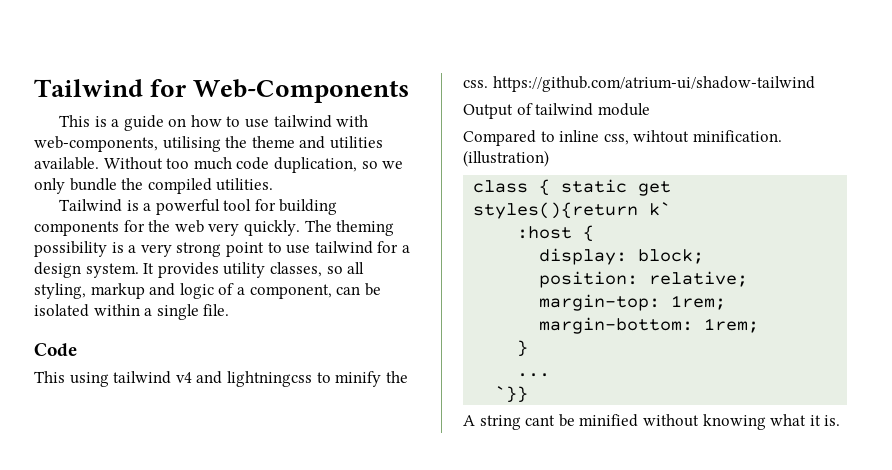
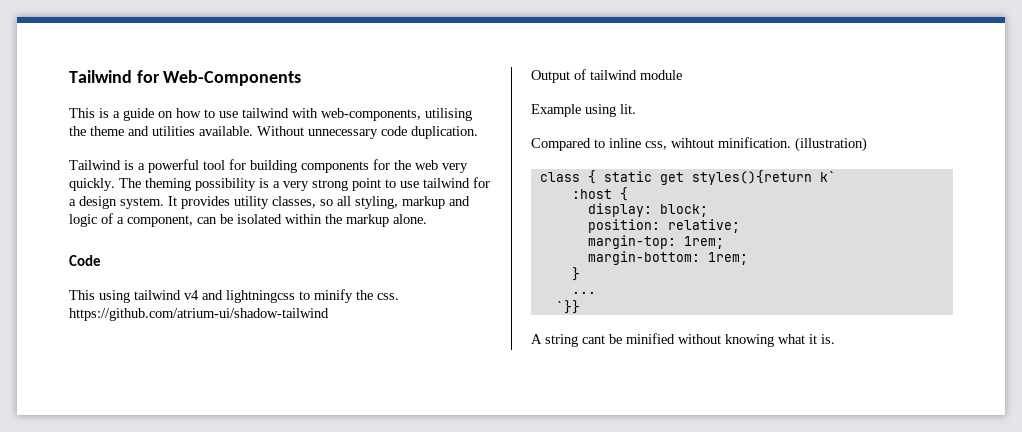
- Without too much code duplication, so we only bundle the compiled utilities.
+ Without unnecessary code duplication.
- It provides utility classes, so all styling, markup and logic of a component, can be isolated within a single file.
+ It provides utility classes, so all styling, markup and logic of a component, can be isolated within the markup alone.
+ Example using lit.

